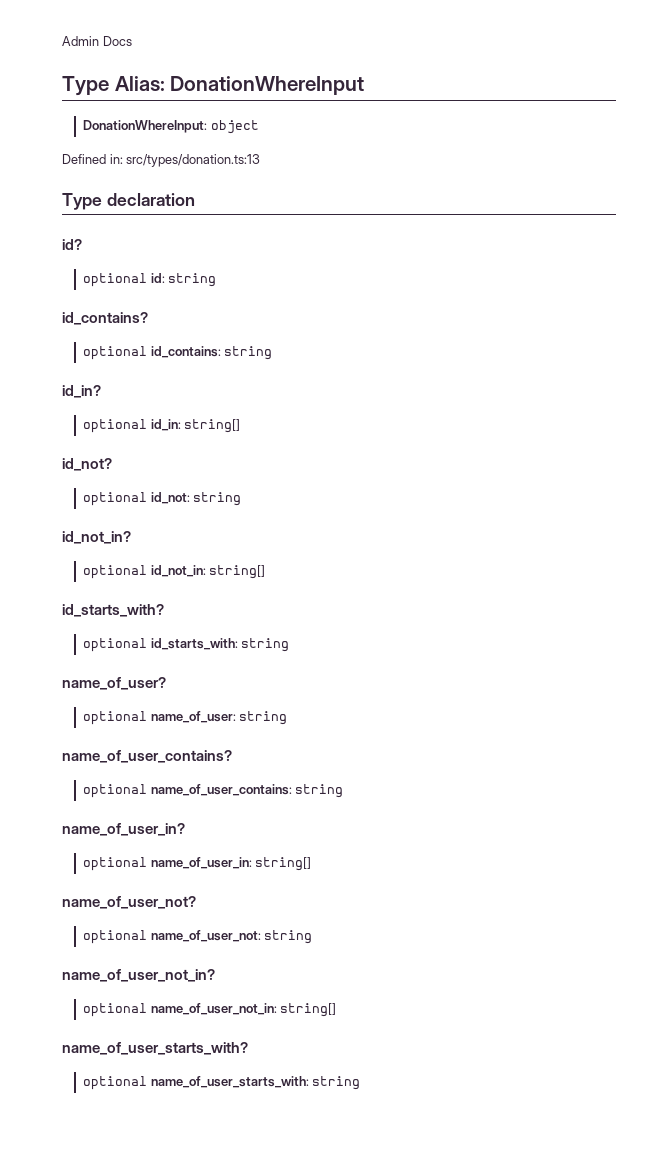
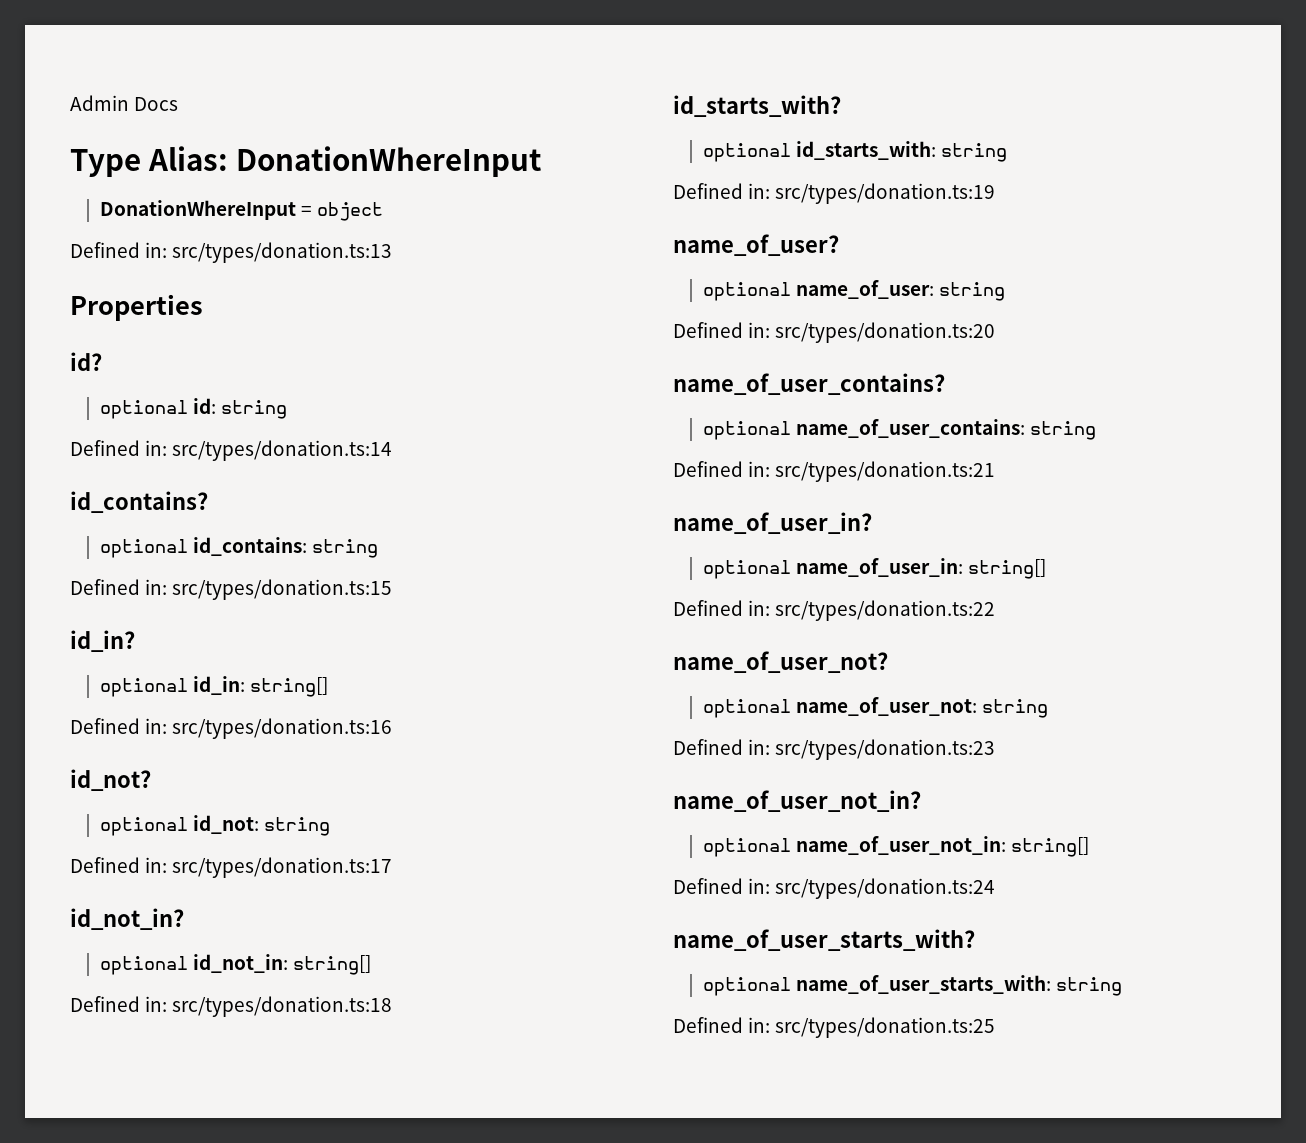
- DonationWhereInput: object
+ DonationWhereInput = object
- Type declaration
+ Properties
+ Defined in: src/types/donation.ts:14
+ Defined in: src/types/donation.ts:15
+ Defined in: src/types/donation.ts:16
+ Defined in: src/types/donation.ts:17
+ Defined in: src/types/donation.ts:18
+ Defined in: src/types/donation.ts:19
+ Defined in: src/types/donation.ts:20
+ Defined in: src/types/donation.ts:21
+ Defined in: src/types/donation.ts:22
+ Defined in: src/types/donation.ts:23
+ Defined in: src/types/donation.ts:24
+ Defined in: src/types/donation.ts:25

